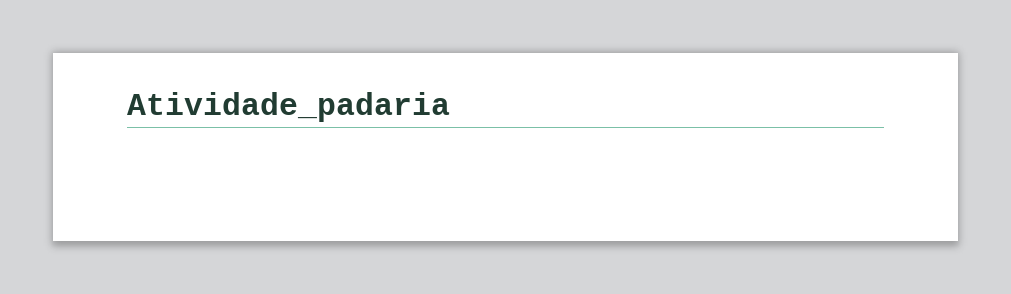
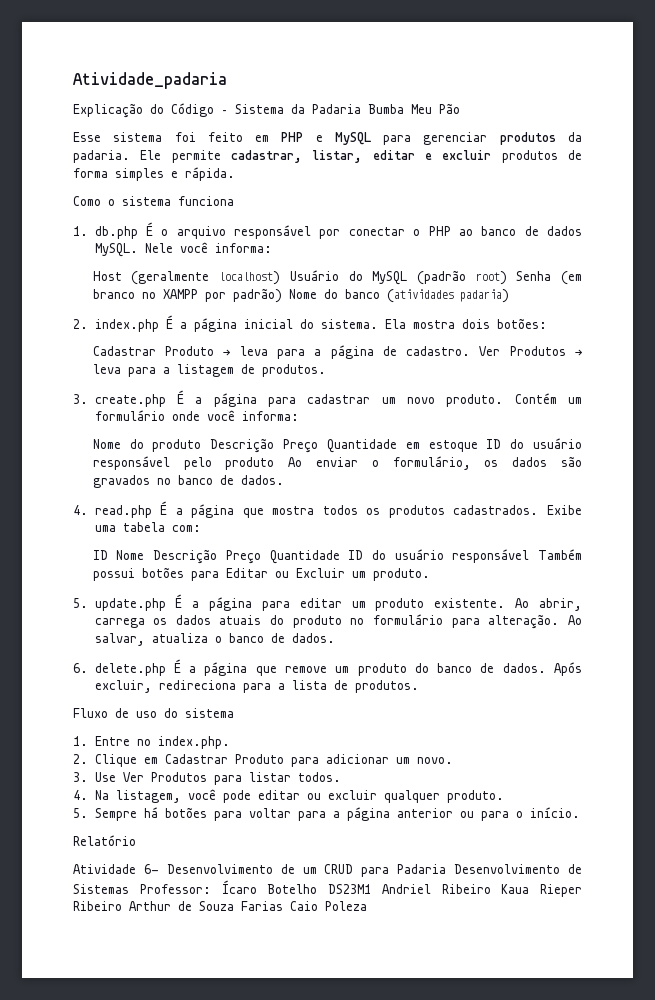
+ Explicação do Código – Sistema da Padaria Bumba Meu Pão
+ Esse sistema foi feito em PHP e MySQL para gerenciar produtos da padaria. Ele permite cadastrar, listar, editar e excluir produtos de forma simples e rápida.
+ Como o sistema funciona
+ 1. db.php É o arquivo responsável por conectar o PHP ao banco de dados MySQL. Nele você informa:
+ Host (geralmente localhost) Usuário do MySQL (padrão root) Senha (em branco no XAMPP por padrão) Nome do banco (atividades padaria)
+ 2. index.php É a página inicial do sistema. Ela mostra dois botões:
+ Cadastrar Produto → leva para a página de cadastro. Ver Produtos → leva para a listagem de produtos.
+ 3. create.php É a página para cadastrar um novo produto. Contém um formulário onde você informa:
+ Nome do produto Descrição Preço Quantidade em estoque ID do usuário responsável pelo produto Ao enviar o formulário, os dados são gravados no banco de dados.
+ 4. read.php É a página que mostra todos os produtos cadastrados. Exibe uma tabela com:
+ ID Nome Descrição Preço Quantidade ID do usuário responsável Também possui botões para Editar ou Excluir um produto.
+ 5. update.php É a página para editar um produto existente. Ao abrir, carrega os dados atuais do produto no formulário para alteração. Ao salvar, atualiza o banco de dados.
+ 6. delete.php É a página que remove um produto do banco de dados. Após excluir, redireciona para a lista de produtos.
+ Fluxo de uso do sistema
+ 1. Entre no index.php.
+ 2. Clique em Cadastrar Produto para adicionar um novo.
+ 3. Use Ver Produtos para listar todos.
+ 4. Na listagem, você pode editar ou excluir qualquer produto.
+ 5. Sempre há botões para voltar para a página anterior ou para o início.
+ Relatório
+ Atividade 6- Desenvolvimento de um CRUD para Padaria Desenvolvimento de Sistemas Professor: Ícaro Botelho DS23M1 Andriel Ribeiro Kaua Rieper Ribeiro Arthur de Souza Farias Caio Poleza

